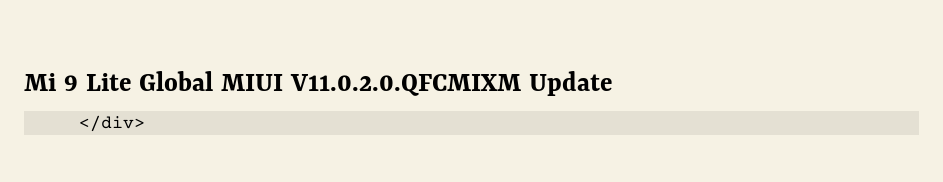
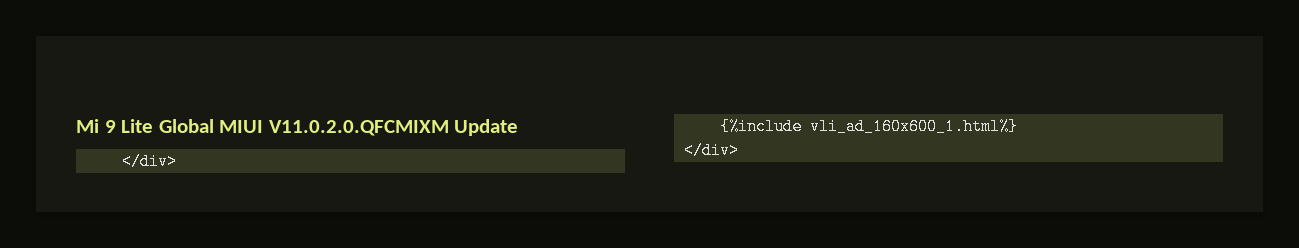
+ {%include vli_ad_160x600_1.html%}
+ </div>

